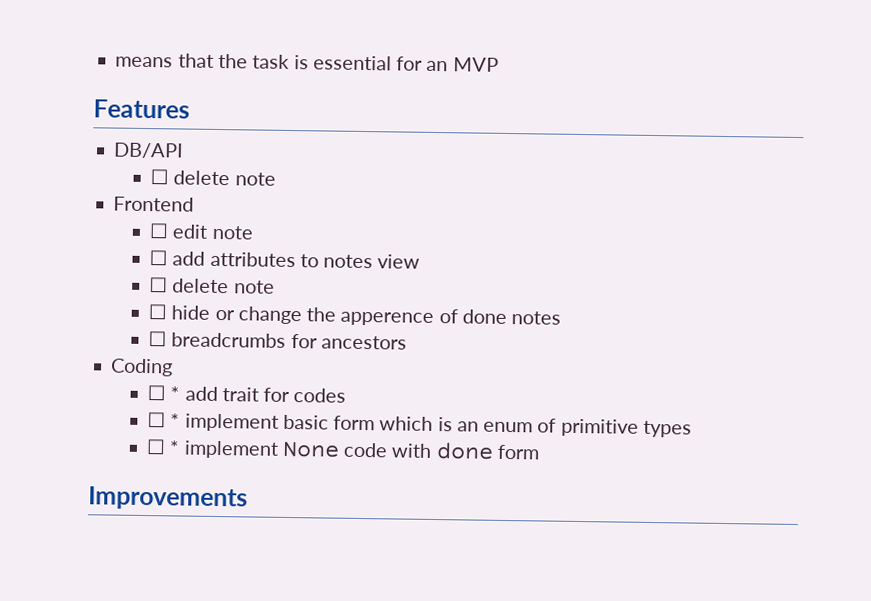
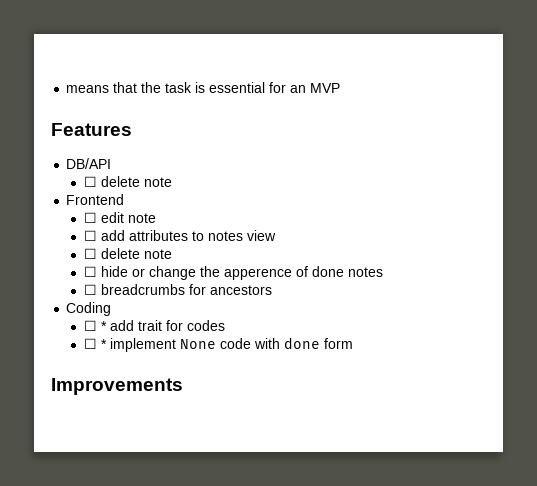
- ☐ * implement basic form which is an enum of primitive types

